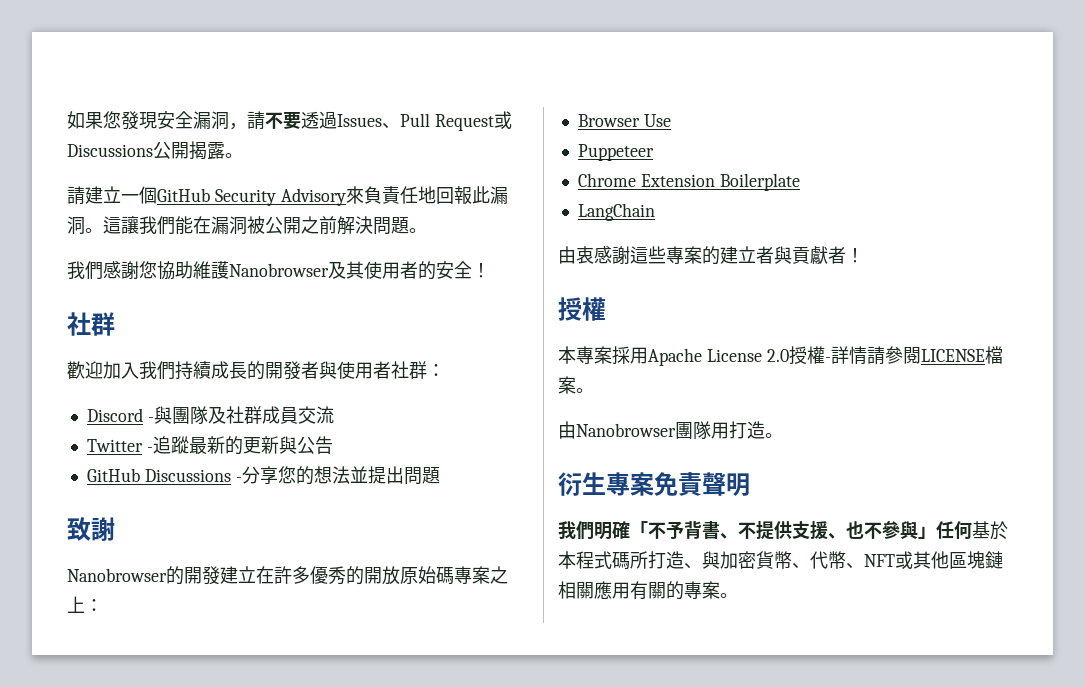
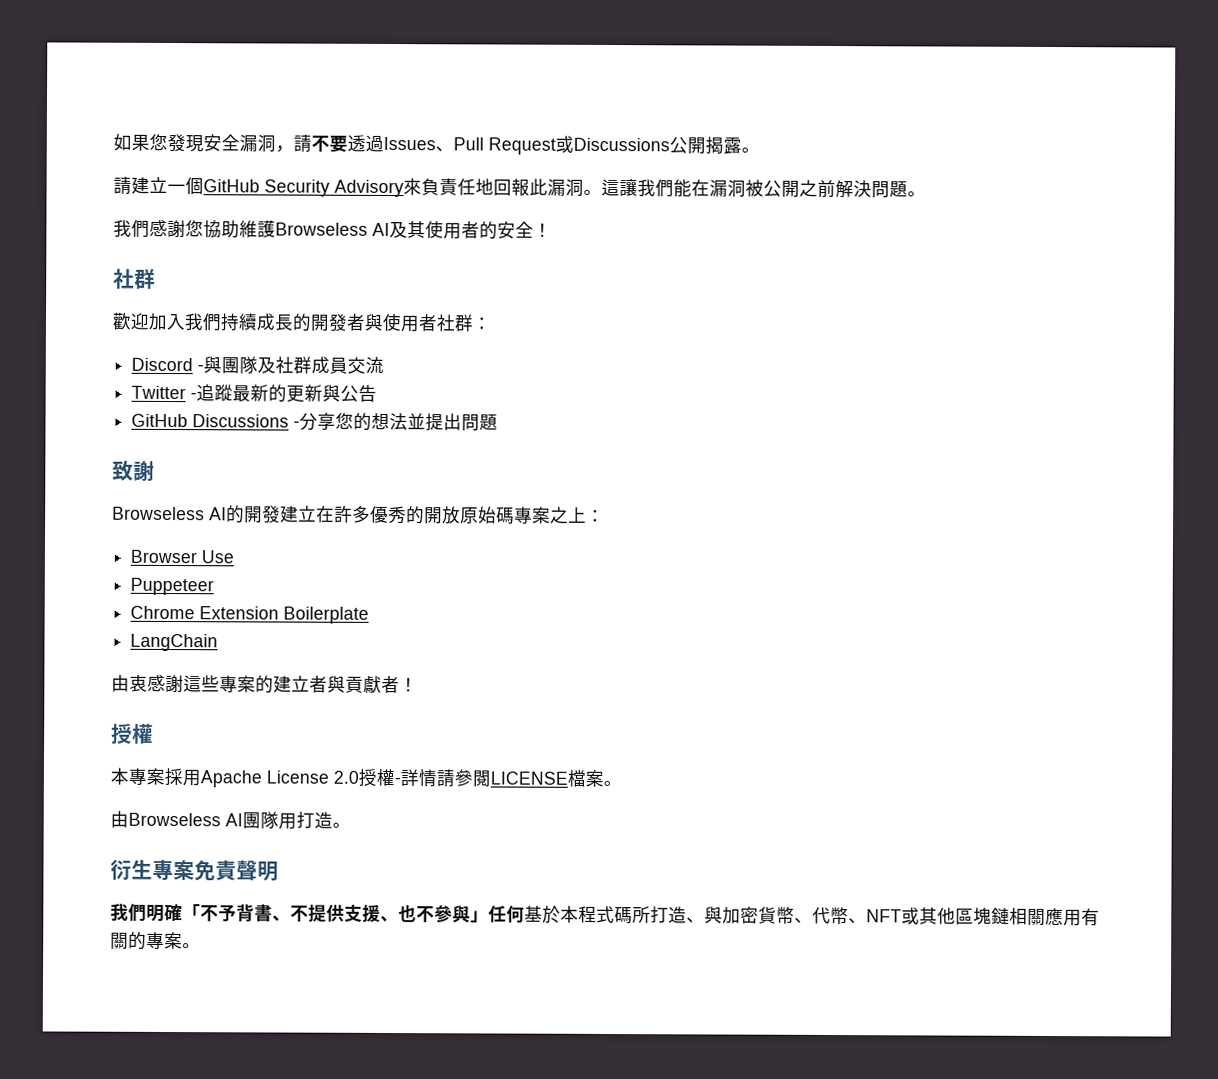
- 我們感謝您協助維護Nanobrowser及其使用者的安全！
+ 我們感謝您協助維護Browseless AI及其使用者的安全！
- Nanobrowser的開發建立在許多優秀的開放原始碼專案之上：
+ Browseless AI的開發建立在許多優秀的開放原始碼專案之上：
- 由Nanobrowser團隊用打造。
+ 由Browseless AI團隊用打造。

